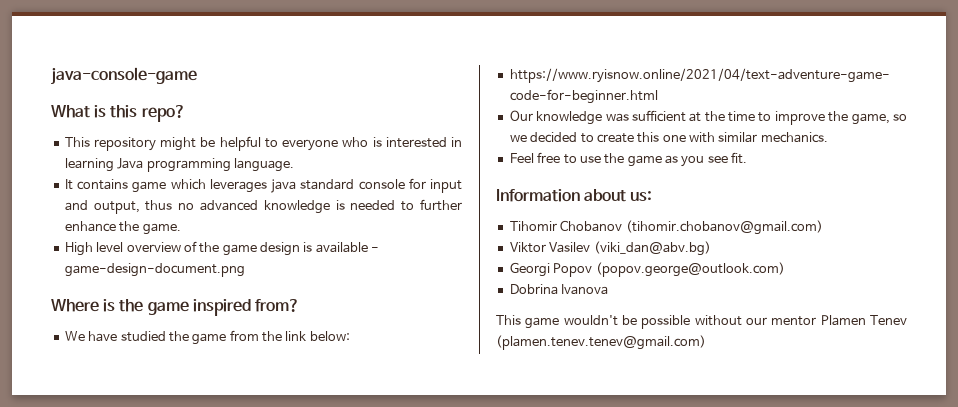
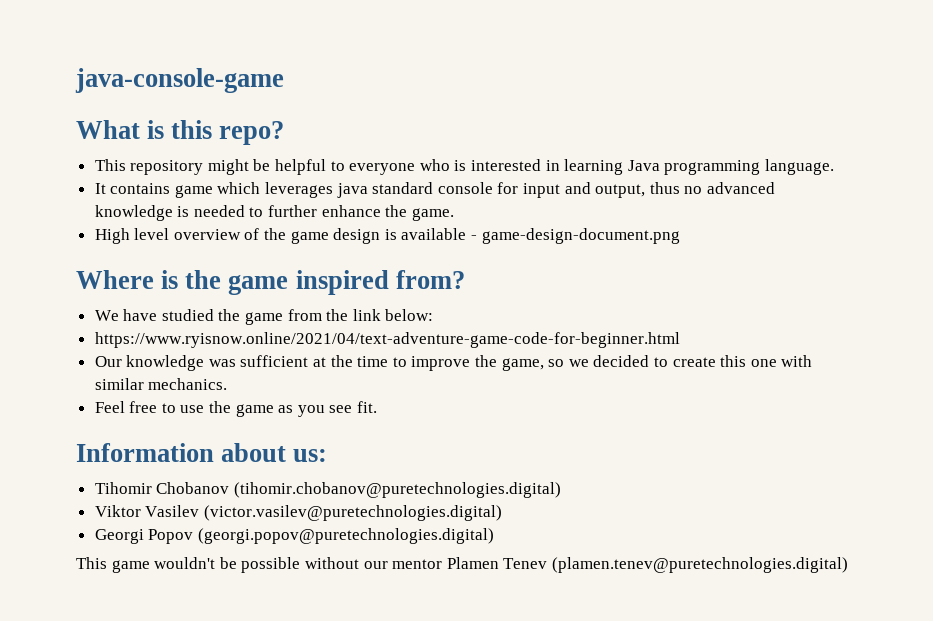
- Tihomir Chobanov (tihomir.chobanov@gmail.com)
+ Tihomir Chobanov (tihomir.chobanov@puretechnologies.digital)
- Viktor Vasilev (viki_dan@abv.bg)
+ Viktor Vasilev (victor.vasilev@puretechnologies.digital)
- Georgi Popov (popov.george@outlook.com)
- Dobrina Ivanova
+ Georgi Popov (georgi.popov@puretechnologies.digital)
- This game wouldn't be possible without our mentor Plamen Tenev (plamen.tenev.tenev@gmail.com)
+ This game wouldn't be possible without our mentor Plamen Tenev (plamen.tenev@puretechnologies.digital)

